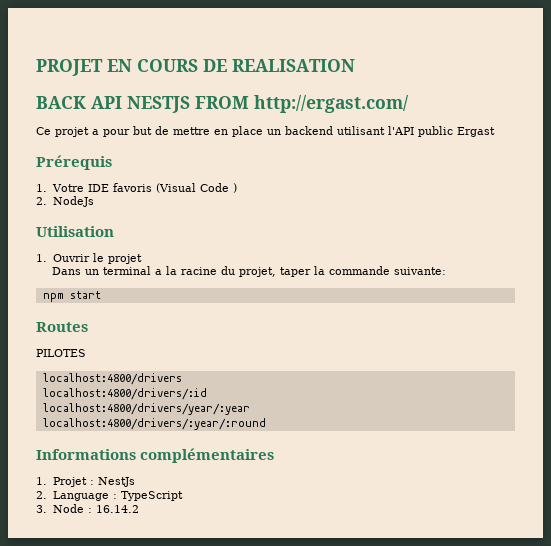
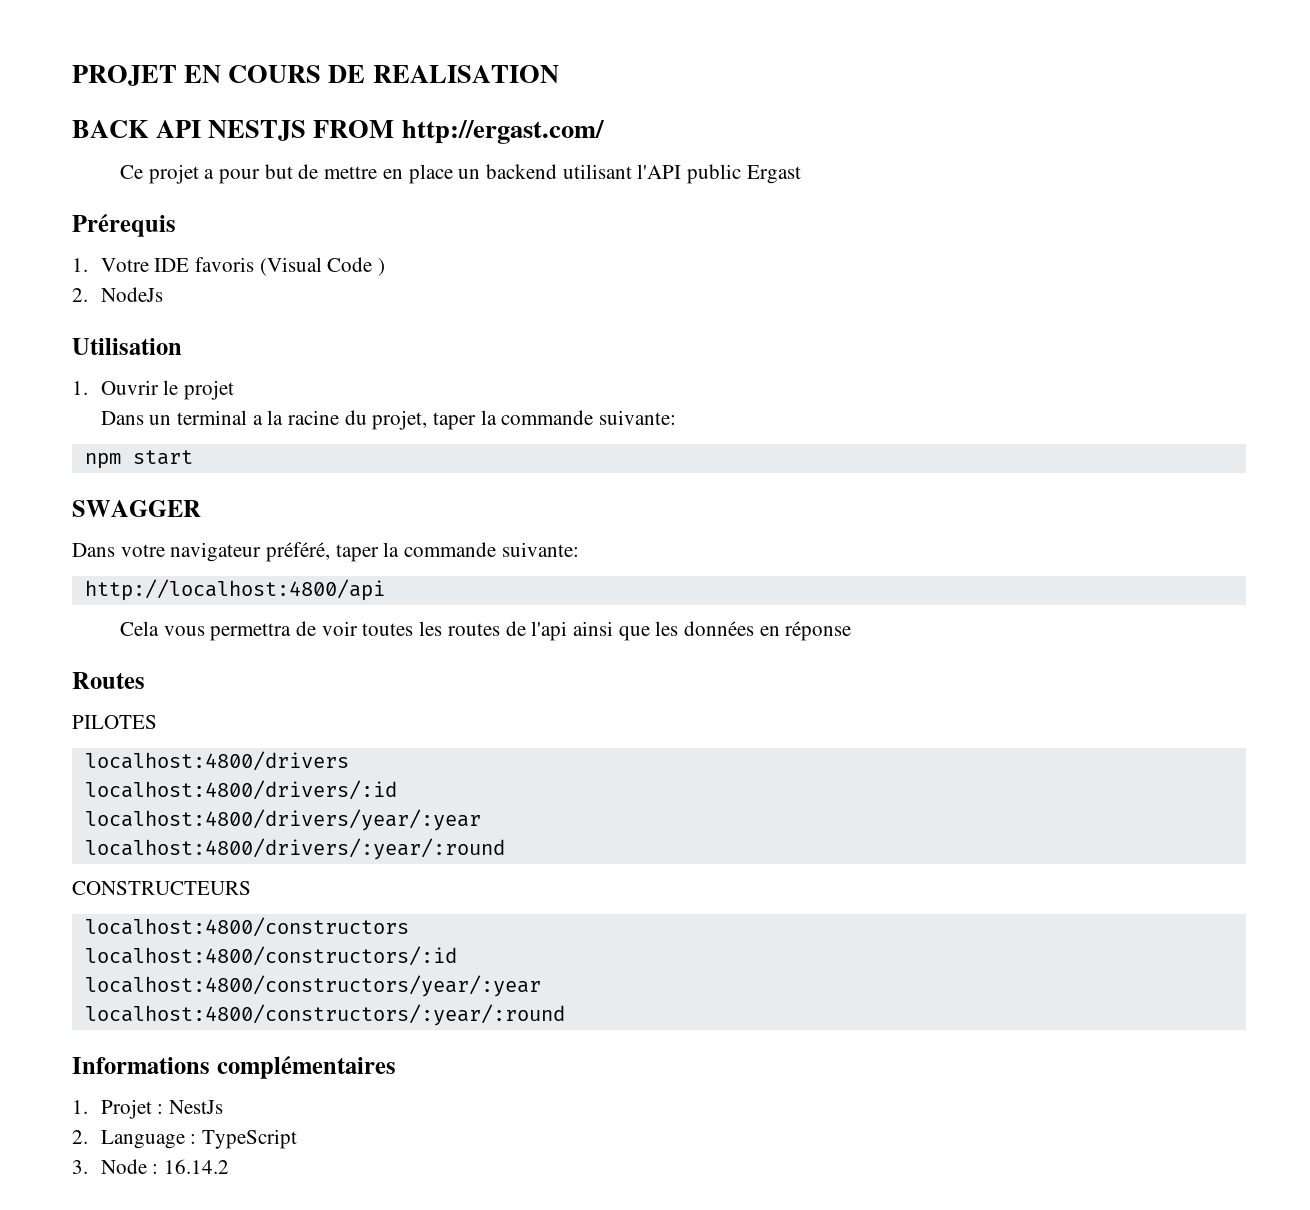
+ SWAGGER
+ Dans votre navigateur préféré, taper la commande suivante:
+ http://localhost:4800/api
+ Cela vous permettra de voir toutes les routes de l'api ainsi que les données en réponse
+ CONSTRUCTEURS
+ localhost:4800/constructors
+ localhost:4800/constructors/:id
+ localhost:4800/constructors/year/:year
+ localhost:4800/constructors/:year/:round

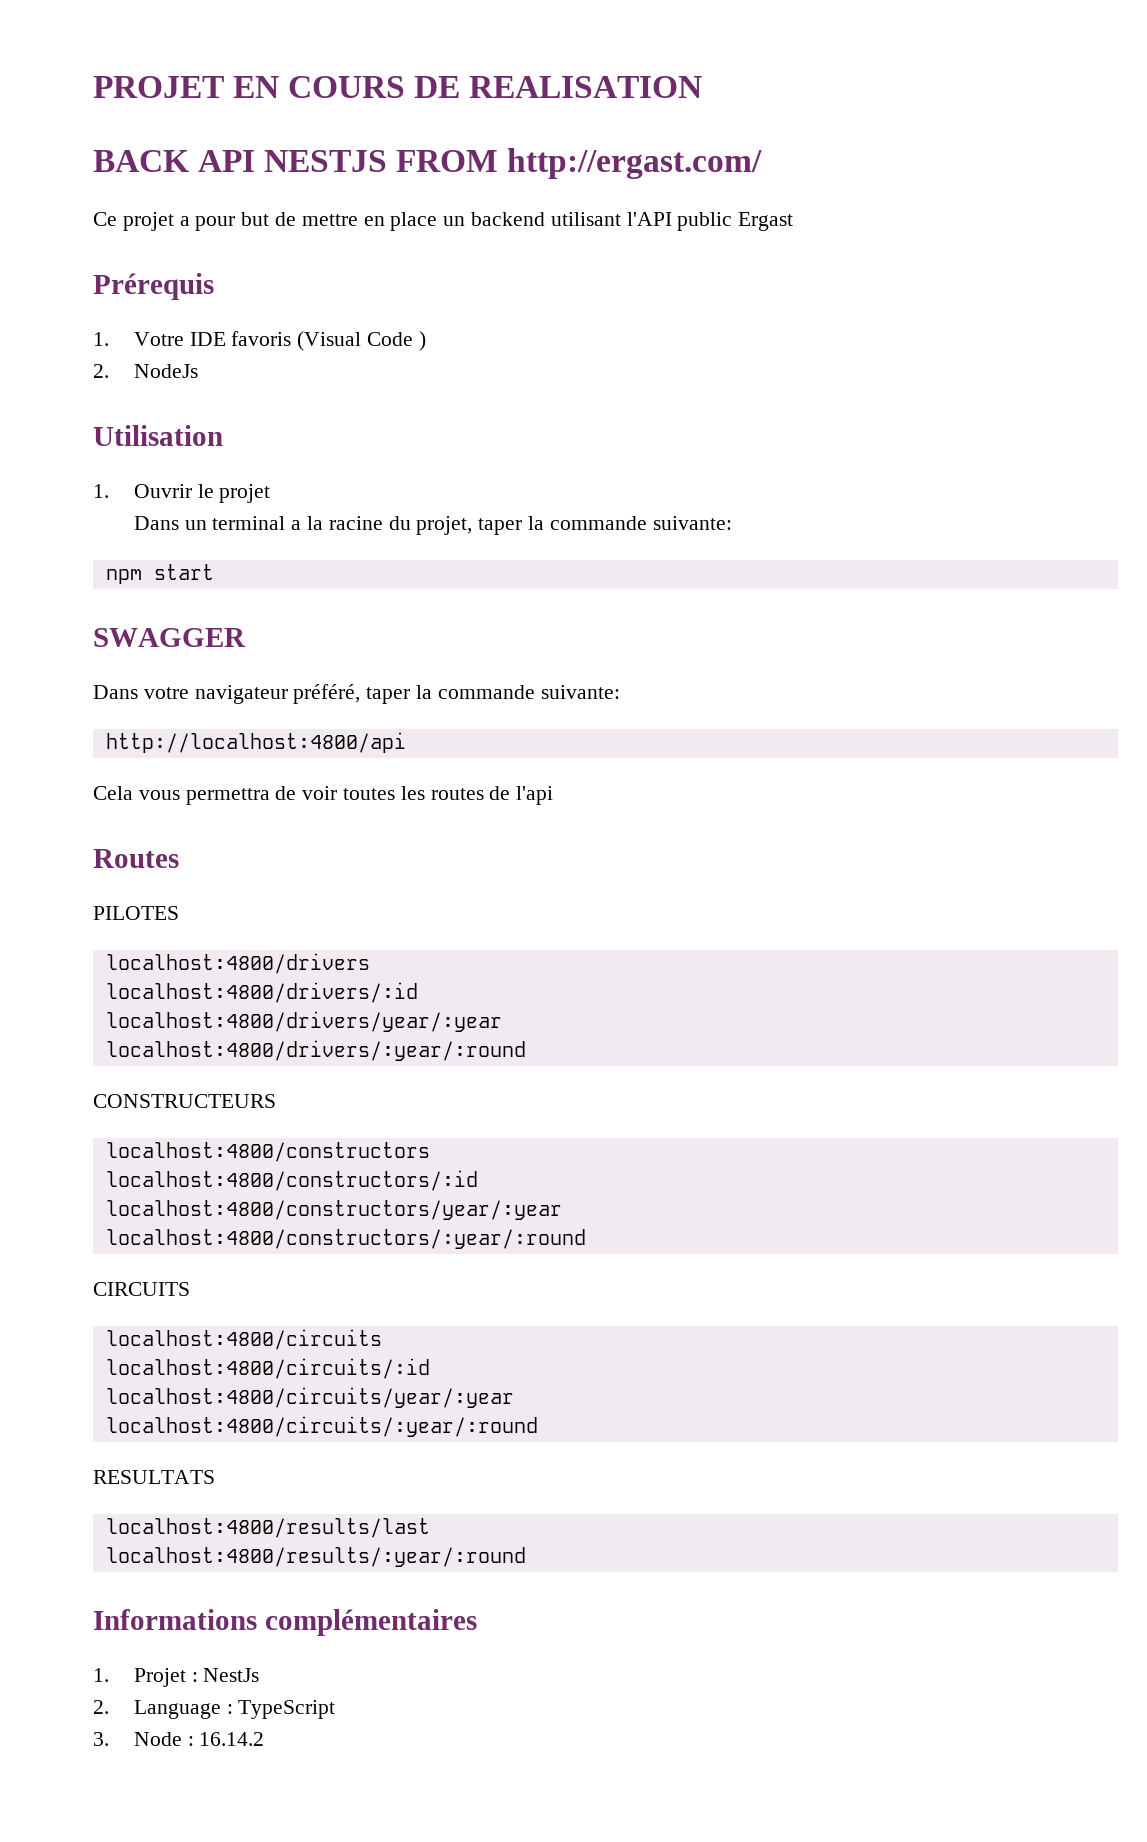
- Cela vous permettra de voir toutes les routes de l'api ainsi que les données en réponse
+ Cela vous permettra de voir toutes les routes de l'api
+ CIRCUITS
+ localhost:4800/circuits
+ localhost:4800/circuits/:id
+ localhost:4800/circuits/year/:year
+ localhost:4800/circuits/:year/:round
+ RESULTATS
+ localhost:4800/results/last
+ localhost:4800/results/:year/:round

